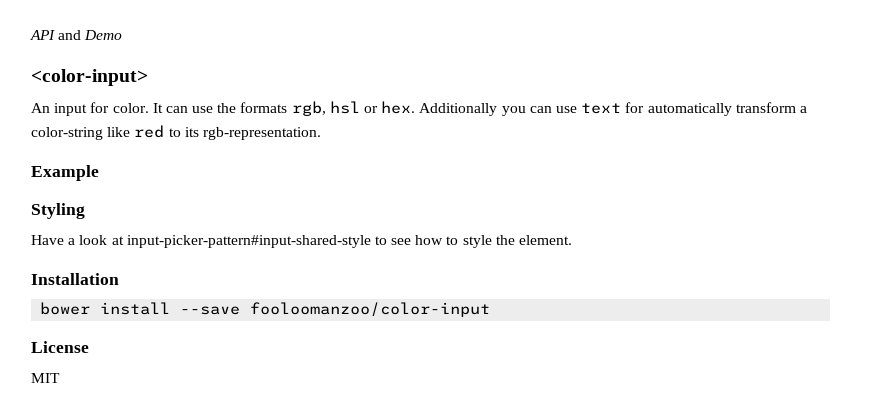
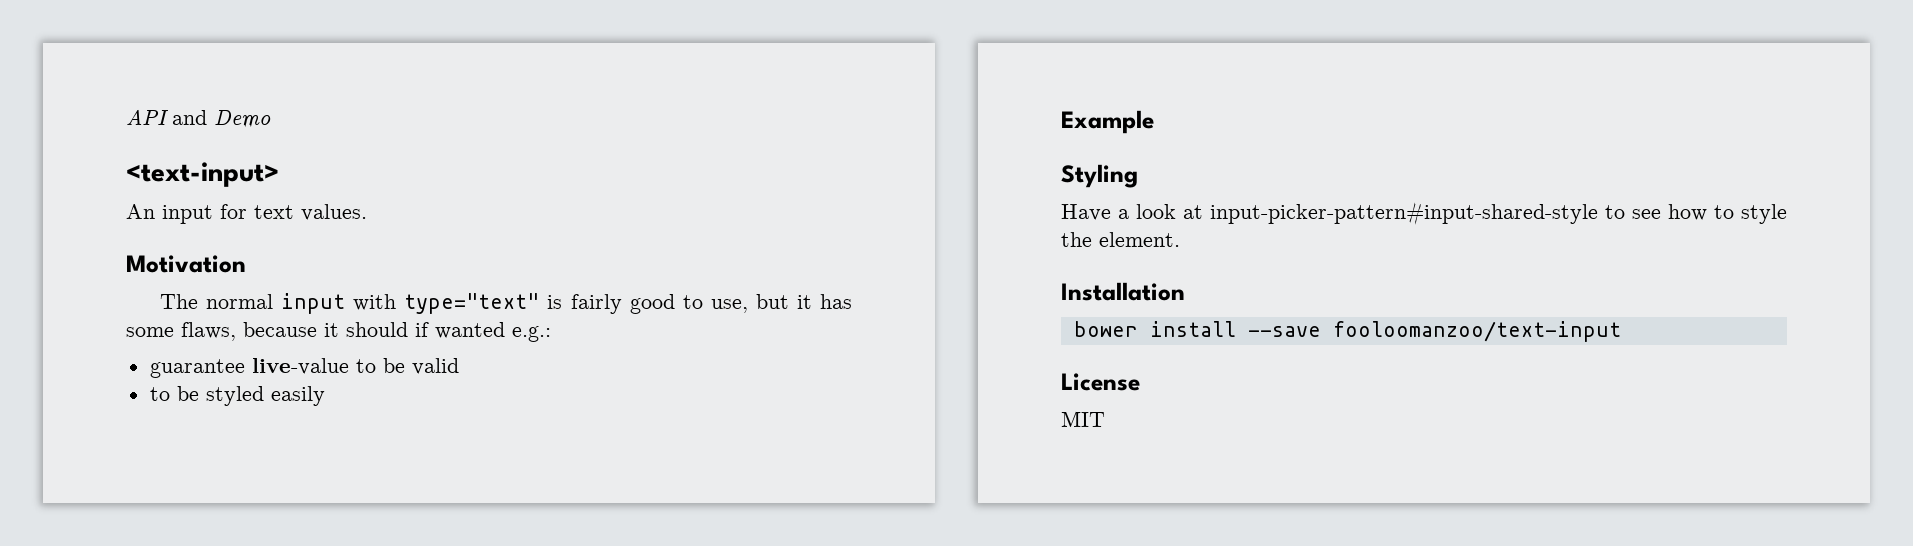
- <color-input>
+ <text-input>
- An input for color. It can use the formats rgb, hsl or hex. Additionally you can use text for automatically transform a color-string like red to its rgb-representation.
+ An input for text values.
+ Motivation
+ The normal input with type="text" is fairly good to use, but it has some flaws, because it should if wanted e.g.:
+ guarantee live-value to be valid
+ to be styled easily
- bower install --save fooloomanzoo/color-input
+ bower install --save fooloomanzoo/text-input

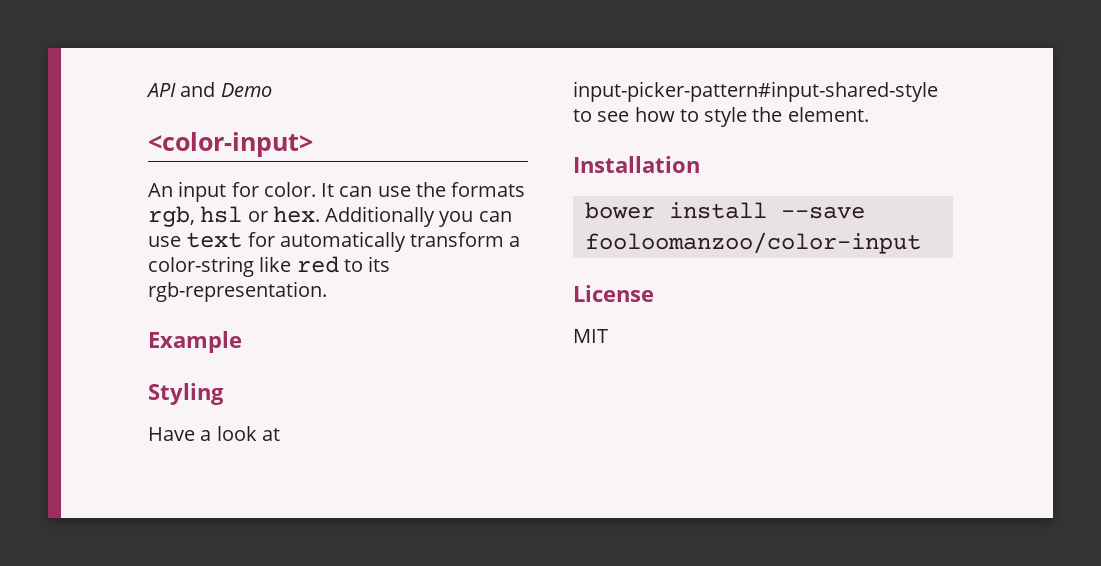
- <text-input>
+ <color-input>
- An input for text values.
- Motivation
- The normal input with type="text" is fairly good to use, but it has some flaws, because it should if wanted e.g.:
- guarantee live-value to be valid
- to be styled easily
+ An input for color. It can use the formats rgb, hsl or hex. Additionally you can use text for automatically transform a color-string like red to its rgb-representation.
- bower install --save fooloomanzoo/text-input
+ bower install --save fooloomanzoo/color-input

